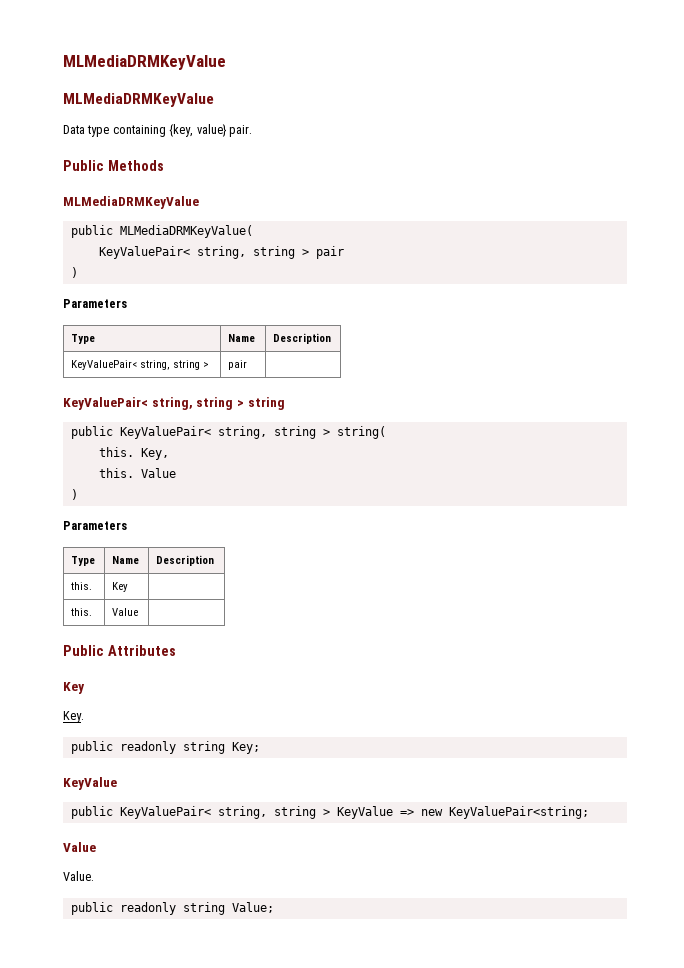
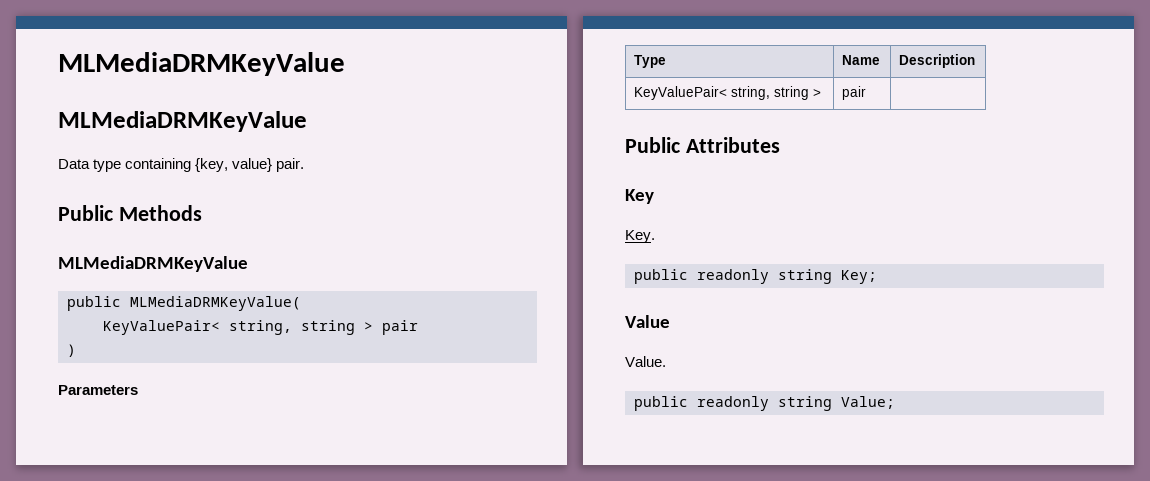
- KeyValuePair< string, string > string
- public KeyValuePair< string, string > string(
- this. Key,
- this. Value
- )
- Parameters
- Type | Name | Description
- this. | Key |
- this. | Value |
  public readonly string Key;
- KeyValue
- public KeyValuePair< string, string > KeyValue => new KeyValuePair<string;

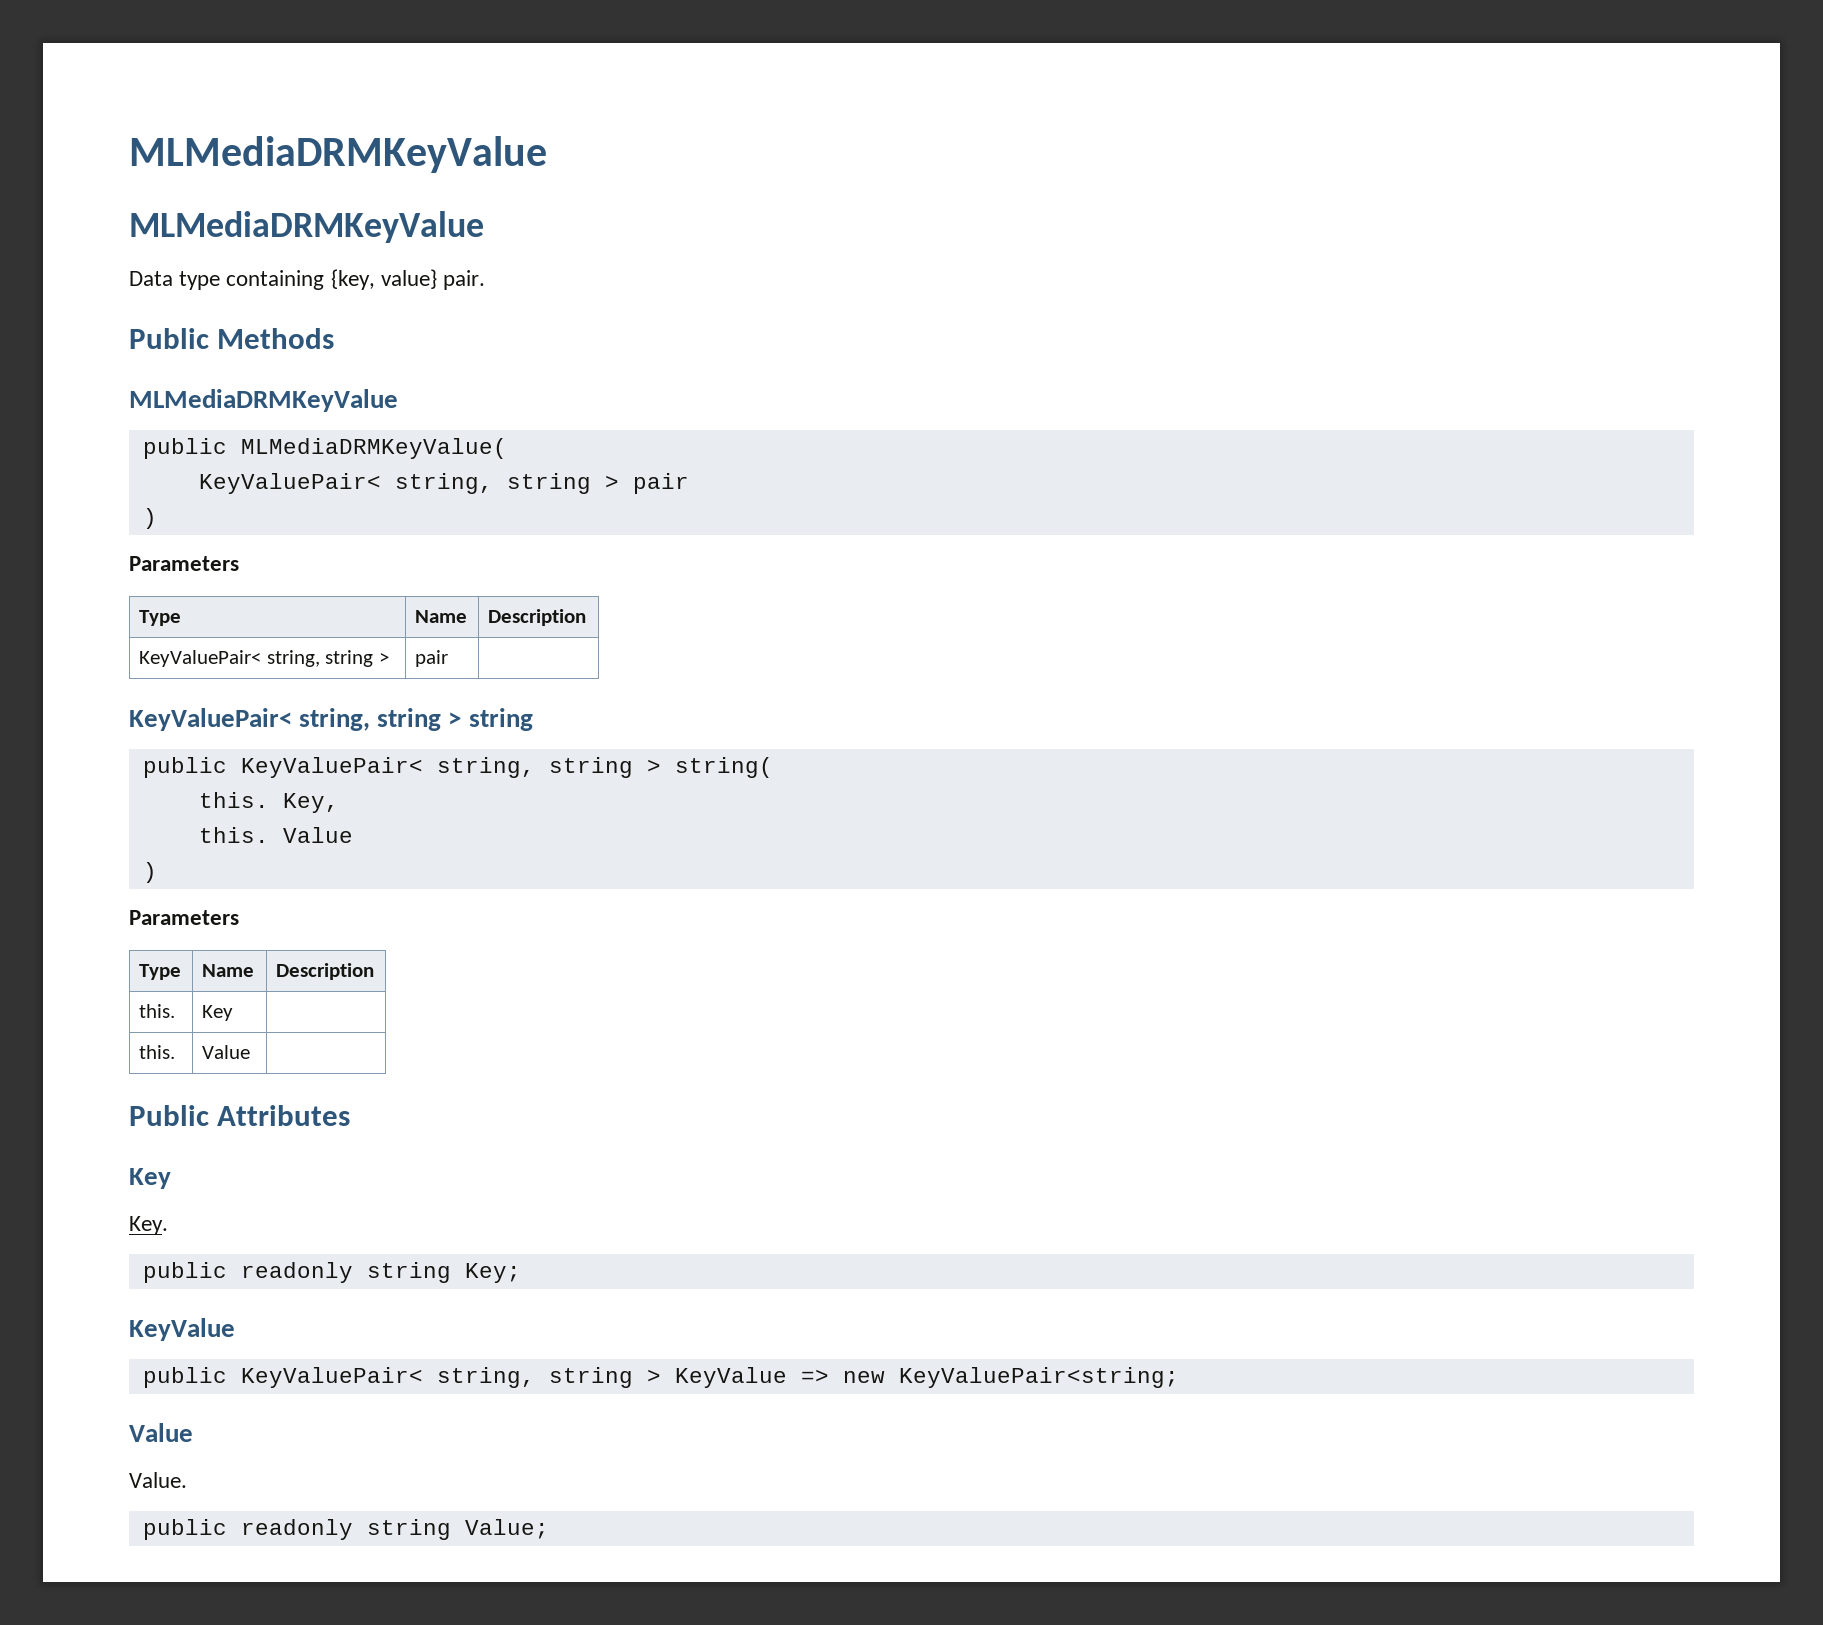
+ KeyValuePair< string, string > string
+ public KeyValuePair< string, string > string(
+ this. Key,
+ this. Value
+ )
+ Parameters
+ Type | Name | Description
+ this. | Key |
+ this. | Value |
  public readonly string Key;
+ KeyValue
+ public KeyValuePair< string, string > KeyValue => new KeyValuePair<string;

